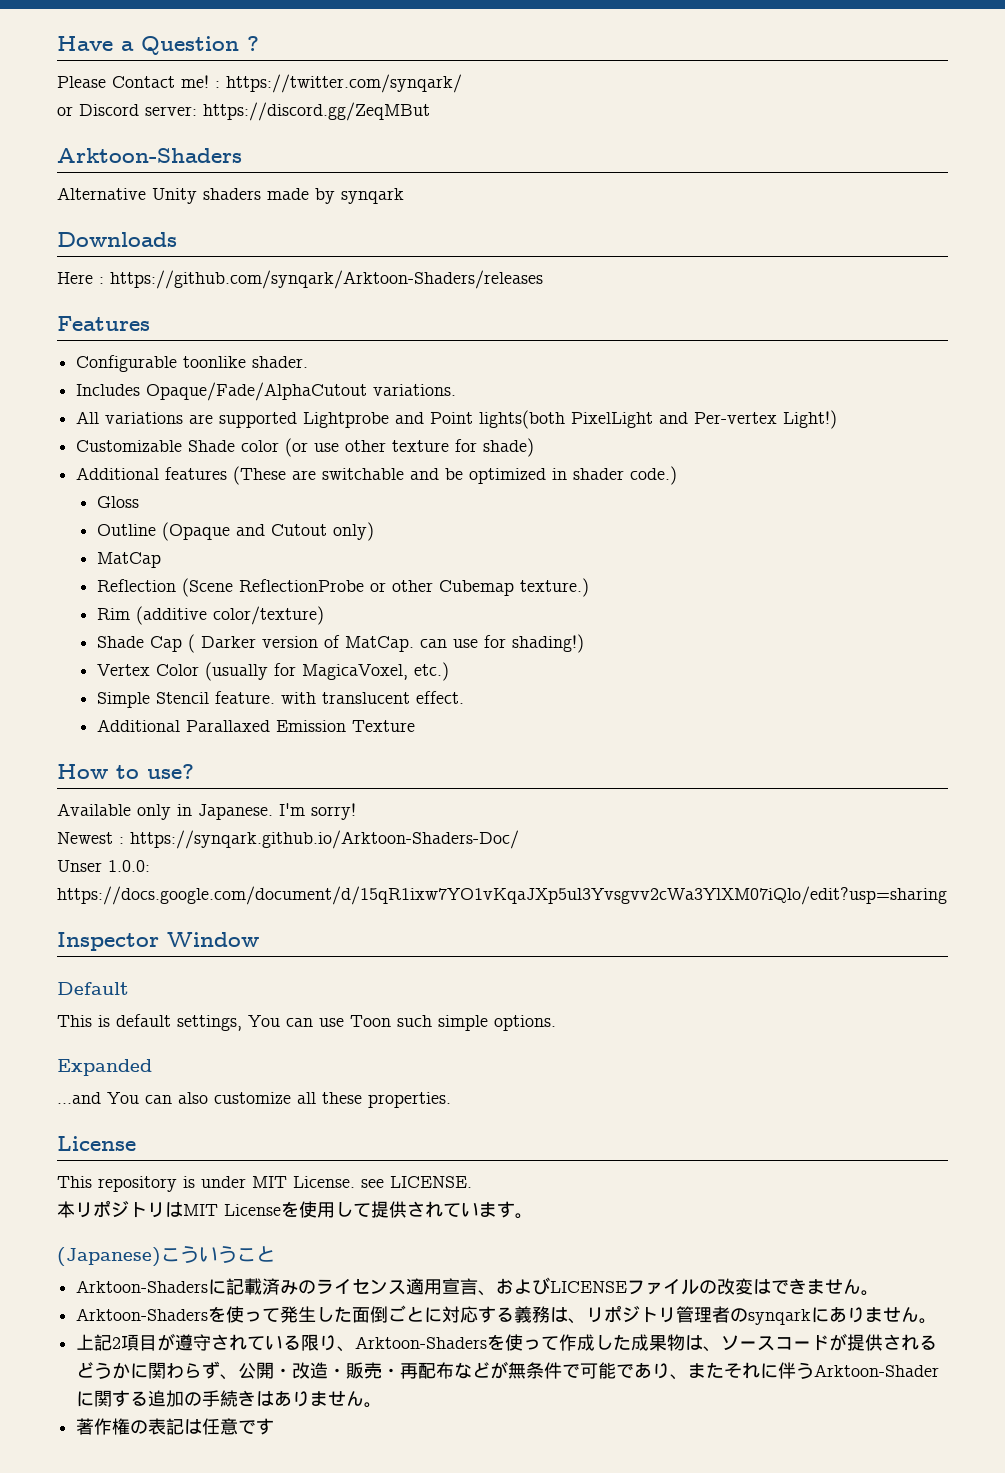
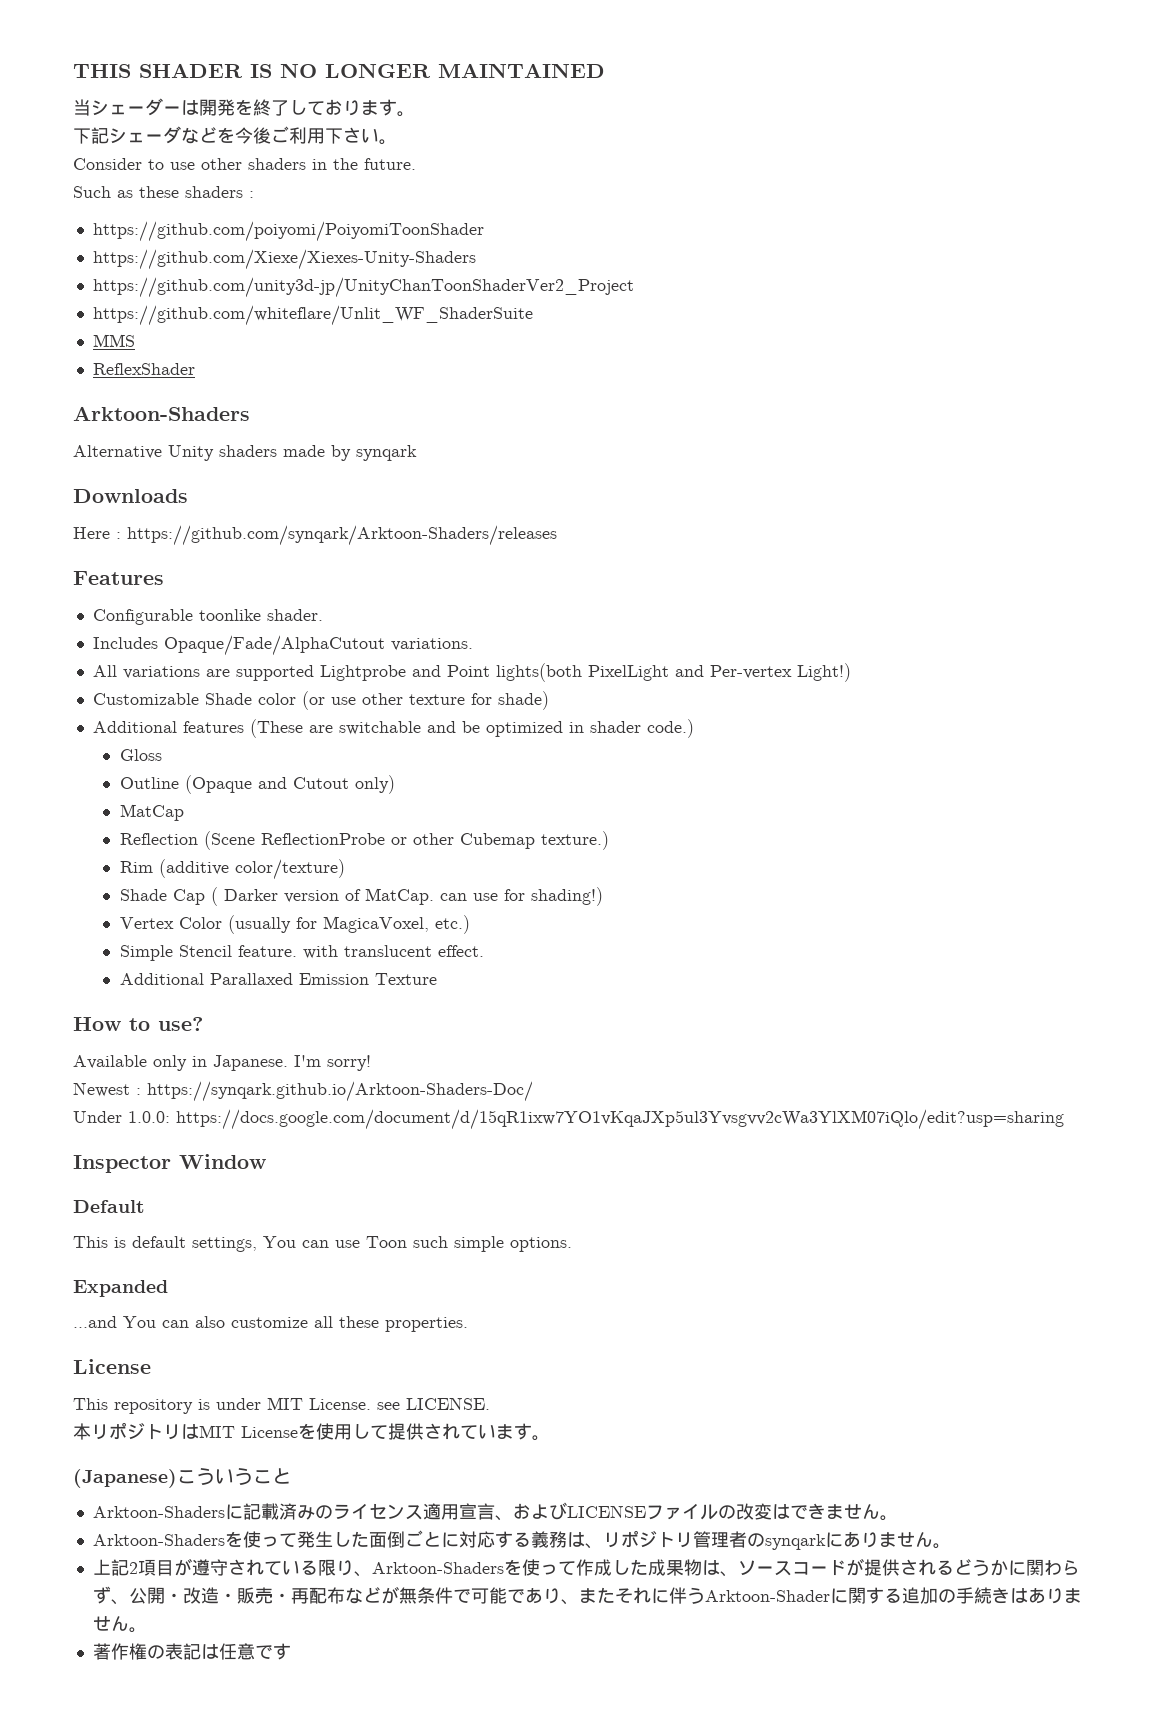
- Have a Question ?
- Please Contact me! : https://twitter.com/synqark/
- or Discord server: https://discord.gg/ZeqMBut
+ THIS SHADER IS NO LONGER MAINTAINED
+ 当シェーダーは開発を終了しております。
+ 下記シェーダなどを今後ご利用下さい。
+ Consider to use other shaders in the future.
+ Such as these shaders :
+ https://github.com/poiyomi/PoiyomiToonShader
+ https://github.com/Xiexe/Xiexes-Unity-Shaders
+ https://github.com/unity3d-jp/UnityChanToonShaderVer2_Project
+ https://github.com/whiteflare/Unlit_WF_ShaderSuite
+ MMS
+ ReflexShader
- Unser 1.0.0: https://docs.google.com/document/d/15qR1ixw7YO1vKqaJXp5ul3Yvsgvv2cWa3YlXM07iQlo/edit?usp=sharing
+ Under 1.0.0: https://docs.google.com/document/d/15qR1ixw7YO1vKqaJXp5ul3Yvsgvv2cWa3YlXM07iQlo/edit?usp=sharing

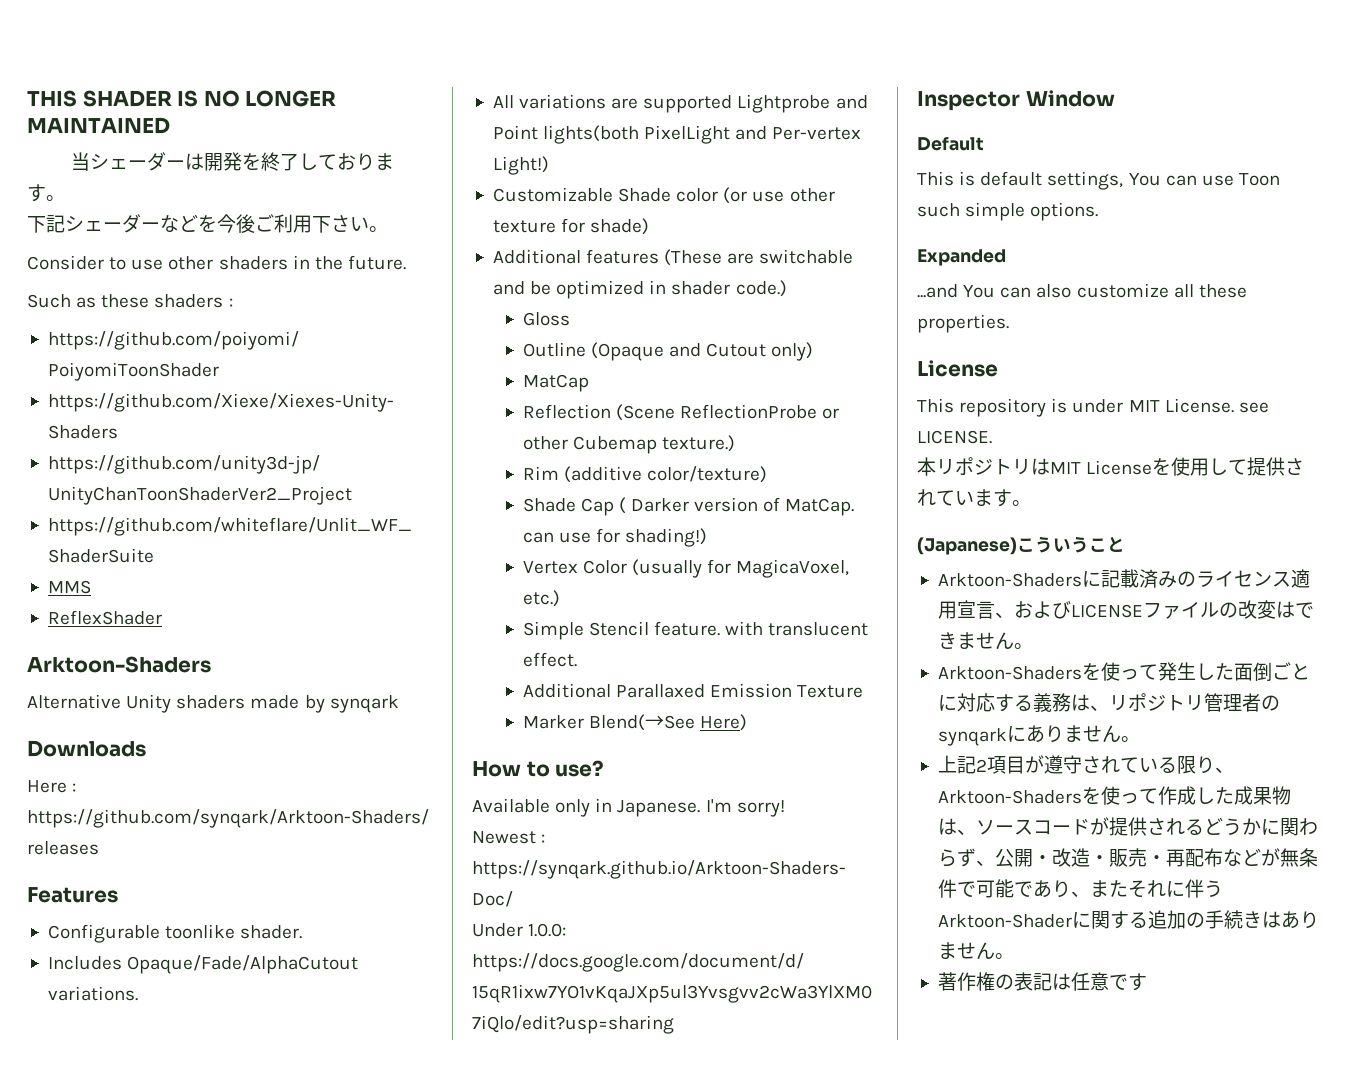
- 下記シェーダなどを今後ご利用下さい。
+ 下記シェーダーなどを今後ご利用下さい。
+ Marker Blend(→See Here)

